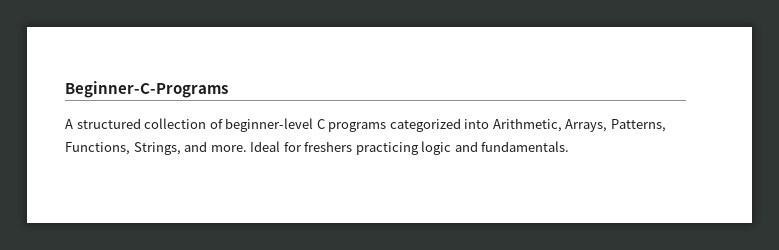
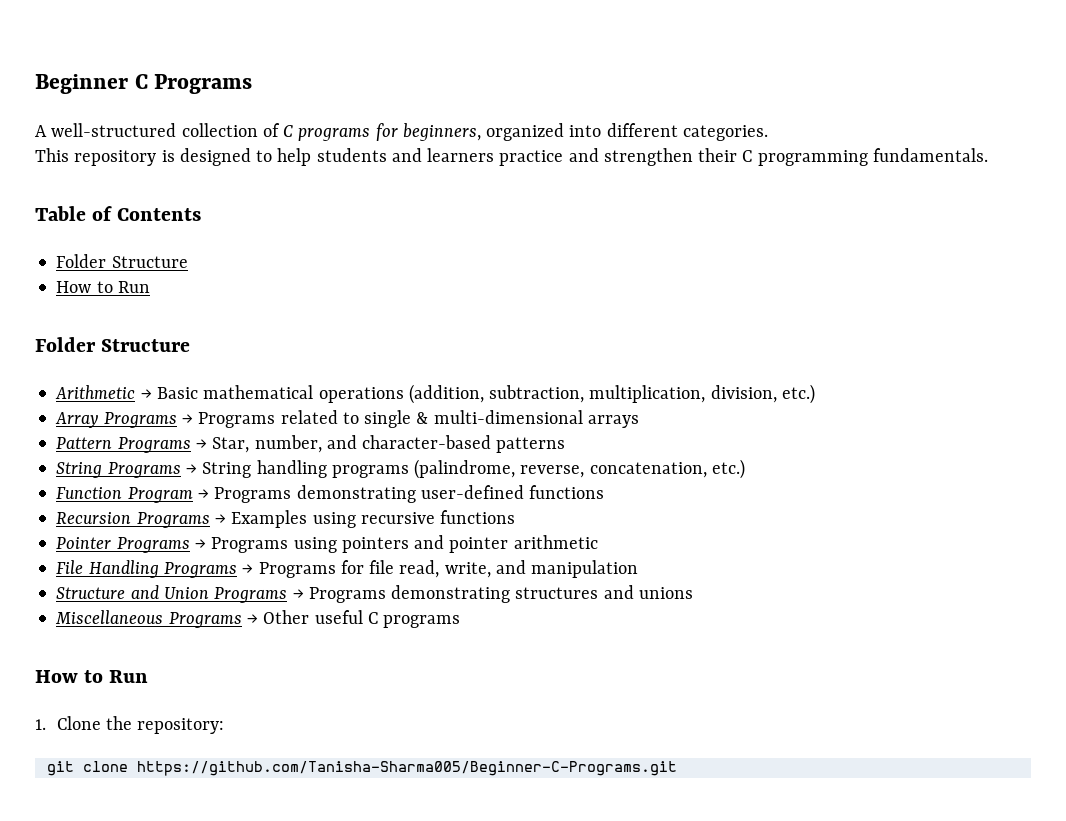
- Beginner-C-Programs
+ Beginner C Programs
- A structured collection of beginner-level C programs categorized into Arithmetic, Arrays, Patterns, Functions, Strings, and more. Ideal for freshers practicing logic and fundamentals.
+ A well-structured collection of C programs for beginners, organized into different categories.
+ This repository is designed to help students and learners practice and strengthen their C programming fundamentals.
+ Table of Contents
+ Folder Structure
+ How to Run
+ Folder Structure
+ Arithmetic → Basic mathematical operations (addition, subtraction, multiplication, division, etc.)
+ Array Programs → Programs related to single & multi-dimensional arrays
+ Pattern Programs → Star, number, and character-based patterns
+ String Programs → String handling programs (palindrome, reverse, concatenation, etc.)
+ Function Program → Programs demonstrating user-defined functions
+ Recursion Programs → Examples using recursive functions
+ Pointer Programs → Programs using pointers and pointer arithmetic
+ File Handling Programs → Programs for file read, write, and manipulation
+ Structure and Union Programs → Programs demonstrating structures and unions
+ Miscellaneous Programs → Other useful C programs
+ How to Run
+ 1. Clone the repository:
+ git clone https://github.com/Tanisha-Sharma005/Beginner-C-Programs.git

